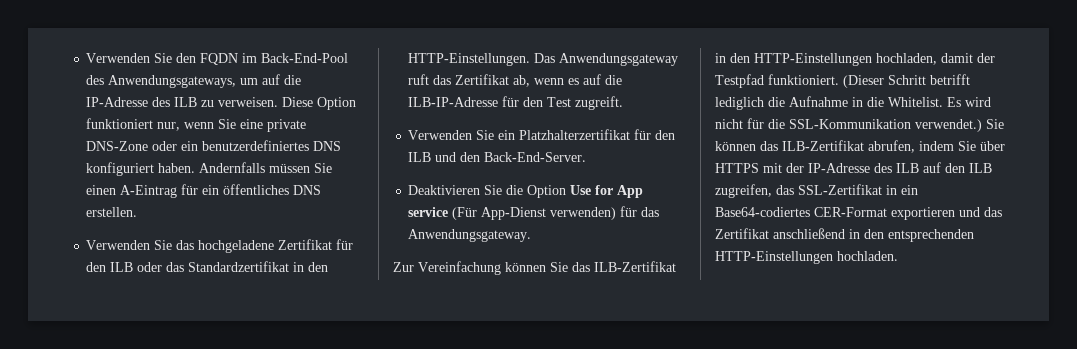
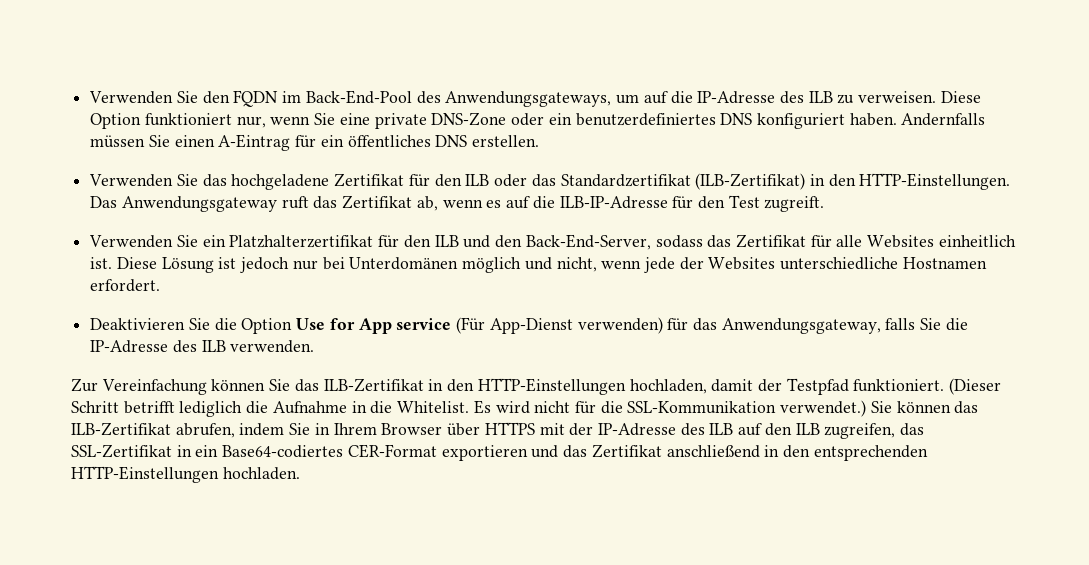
- Verwenden Sie das hochgeladene Zertifikat für den ILB oder das Standardzertifikat in den HTTP-Einstellungen.
+ Verwenden Sie das hochgeladene Zertifikat für den ILB oder das Standardzertifikat (ILB-Zertifikat) in den HTTP-Einstellungen.
- Verwenden Sie ein Platzhalterzertifikat für den ILB und den Back-End-Server.
+ Verwenden Sie ein Platzhalterzertifikat für den ILB und den Back-End-Server, sodass das Zertifikat für alle Websites einheitlich ist. Diese Lösung ist jedoch nur bei Unterdomänen möglich und nicht, wenn jede der Websites unterschiedliche Hostnamen erfordert.
- Deaktivieren Sie die Option Use for App service (Für App-Dienst verwenden) für das Anwendungsgateway.
+ Deaktivieren Sie die Option Use for App service (Für App-Dienst verwenden) für das Anwendungsgateway, falls Sie die IP-Adresse des ILB verwenden.
- Sie können das ILB-Zertifikat abrufen, indem Sie über HTTPS mit der IP-Adresse des ILB auf den ILB zugreifen, das SSL-Zertifikat in ein Base64-codiertes CER-Format exportieren und das Zertifikat anschließend in den entsprechenden HTTP-Einstellungen hochladen.
+ Sie können das ILB-Zertifikat abrufen, indem Sie in Ihrem Browser über HTTPS mit der IP-Adresse des ILB auf den ILB zugreifen, das SSL-Zertifikat in ein Base64-codiertes CER-Format exportieren und das Zertifikat anschließend in den entsprechenden HTTP-Einstellungen hochladen.

